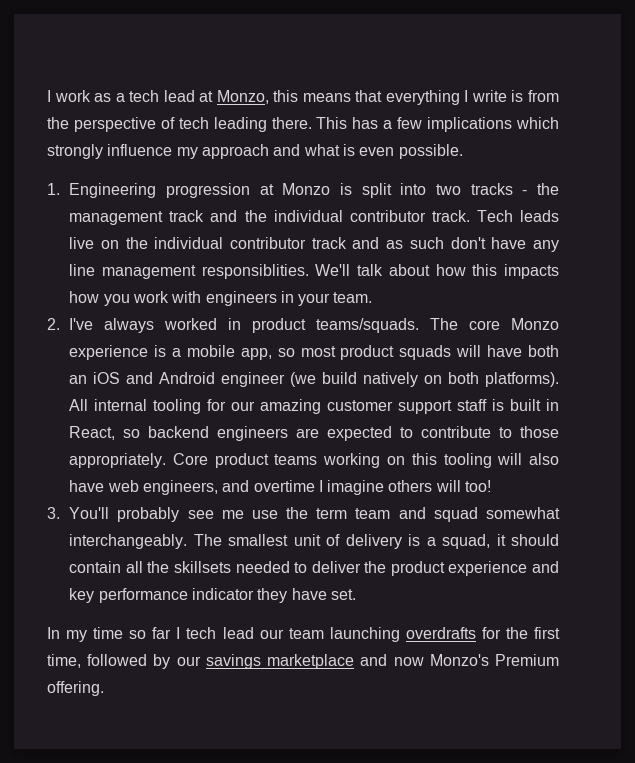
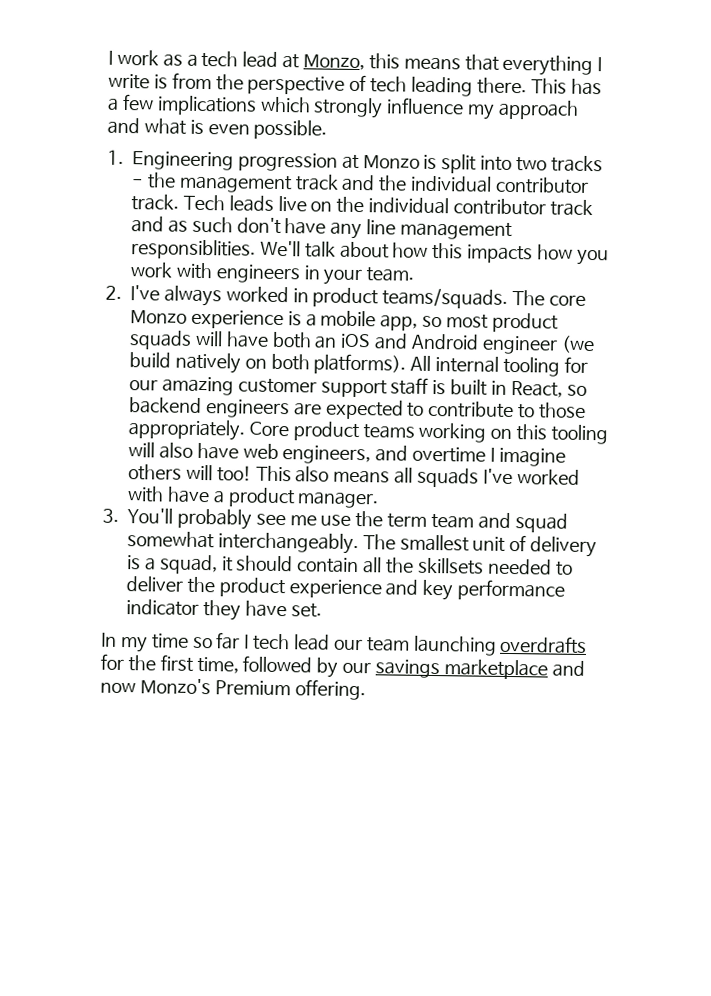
+ This also means all squads I've worked with have a product manager.

